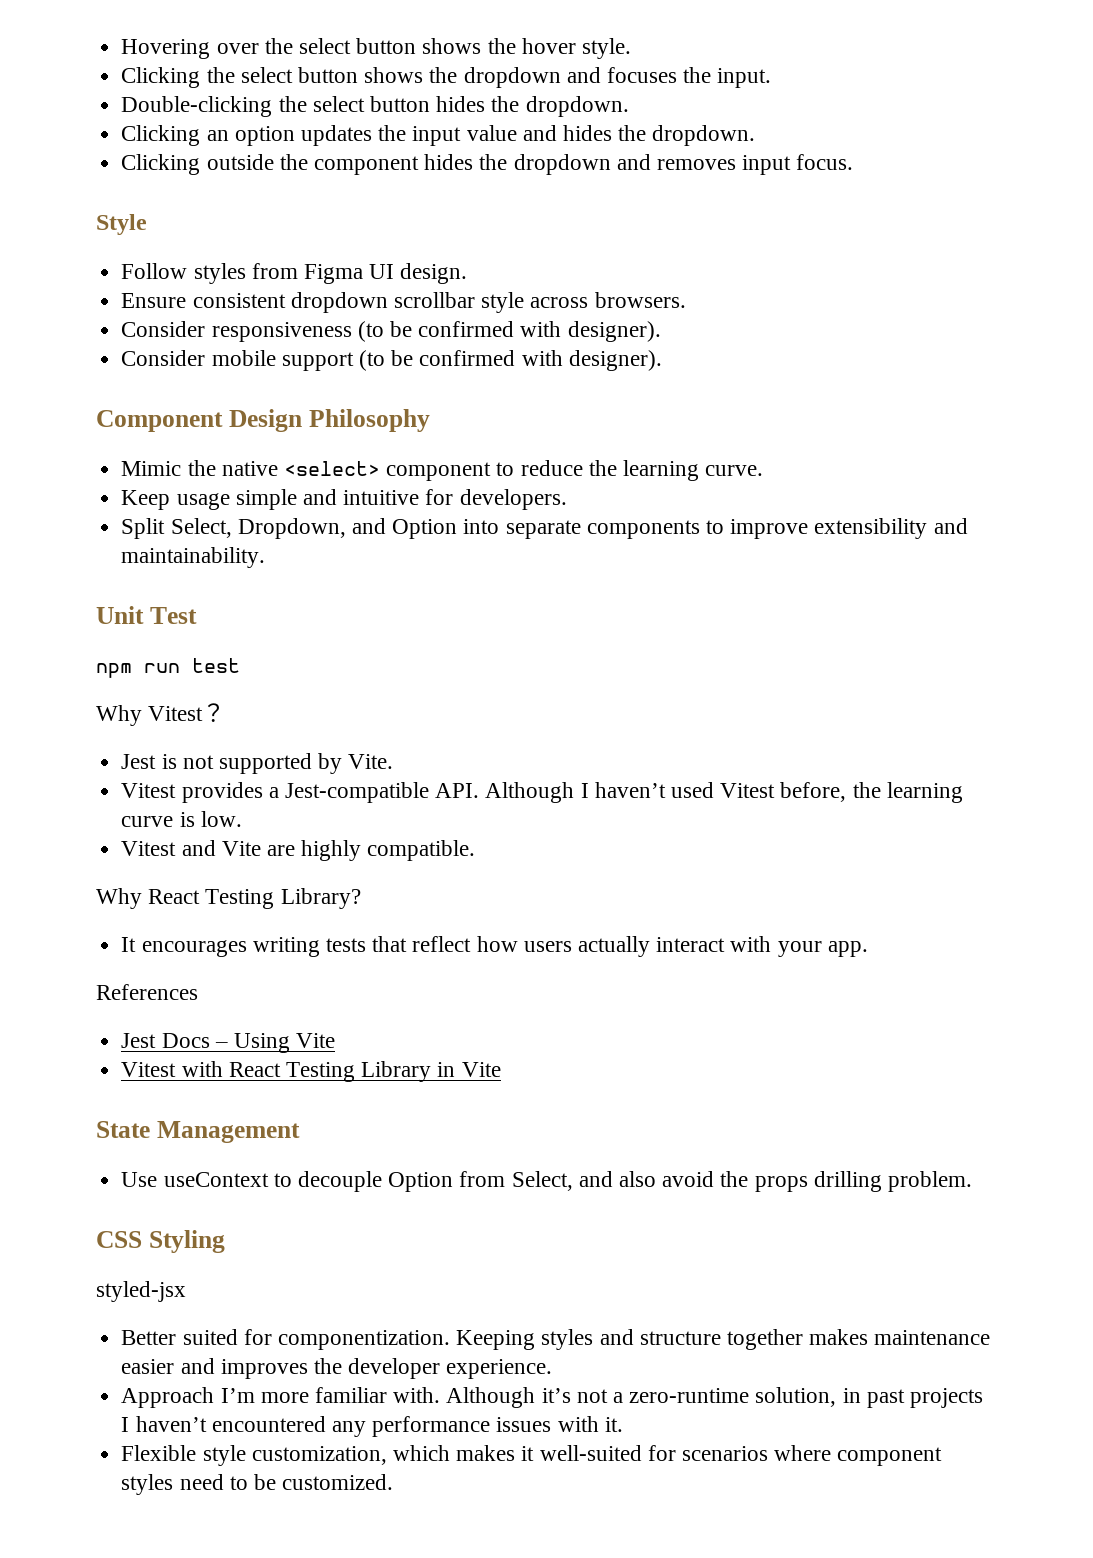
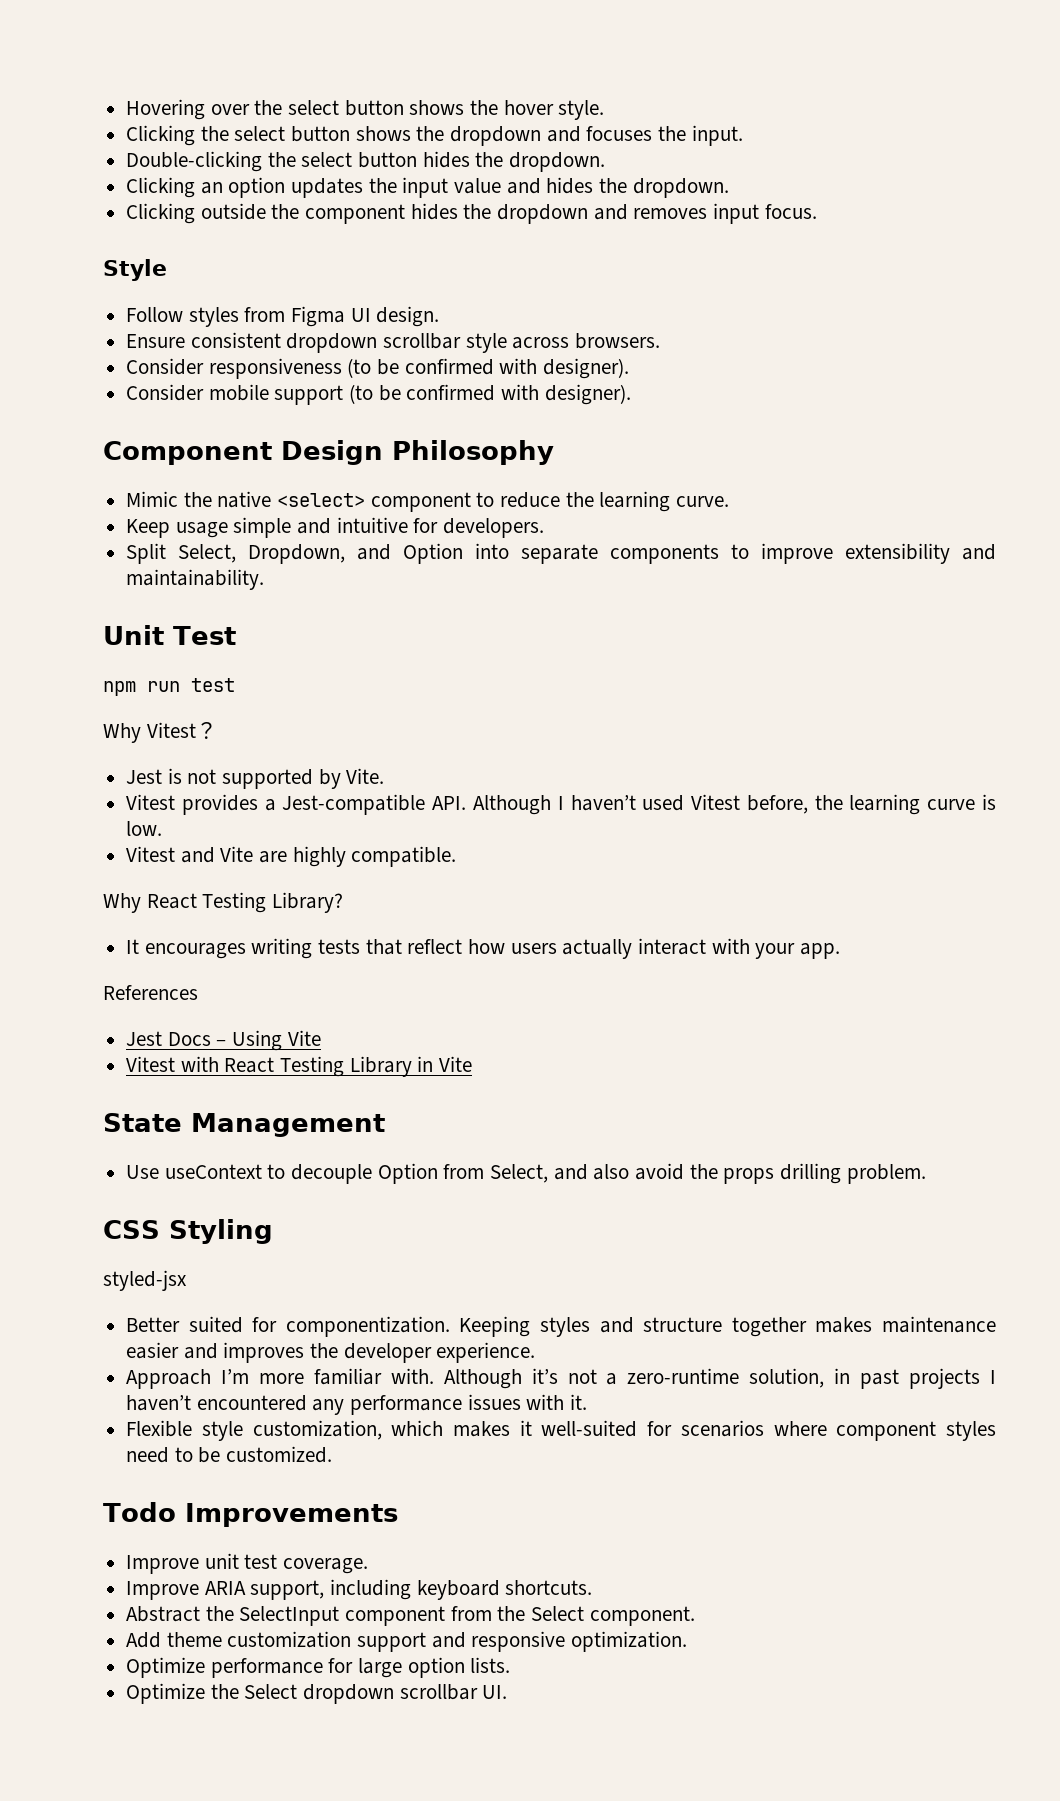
+ Todo Improvements
+ Improve unit test coverage.
+ Improve ARIA support, including keyboard shortcuts.
+ Abstract the SelectInput component from the Select component.
+ Add theme customization support and responsive optimization.
+ Optimize performance for large option lists.
+ Optimize the Select dropdown scrollbar UI.

